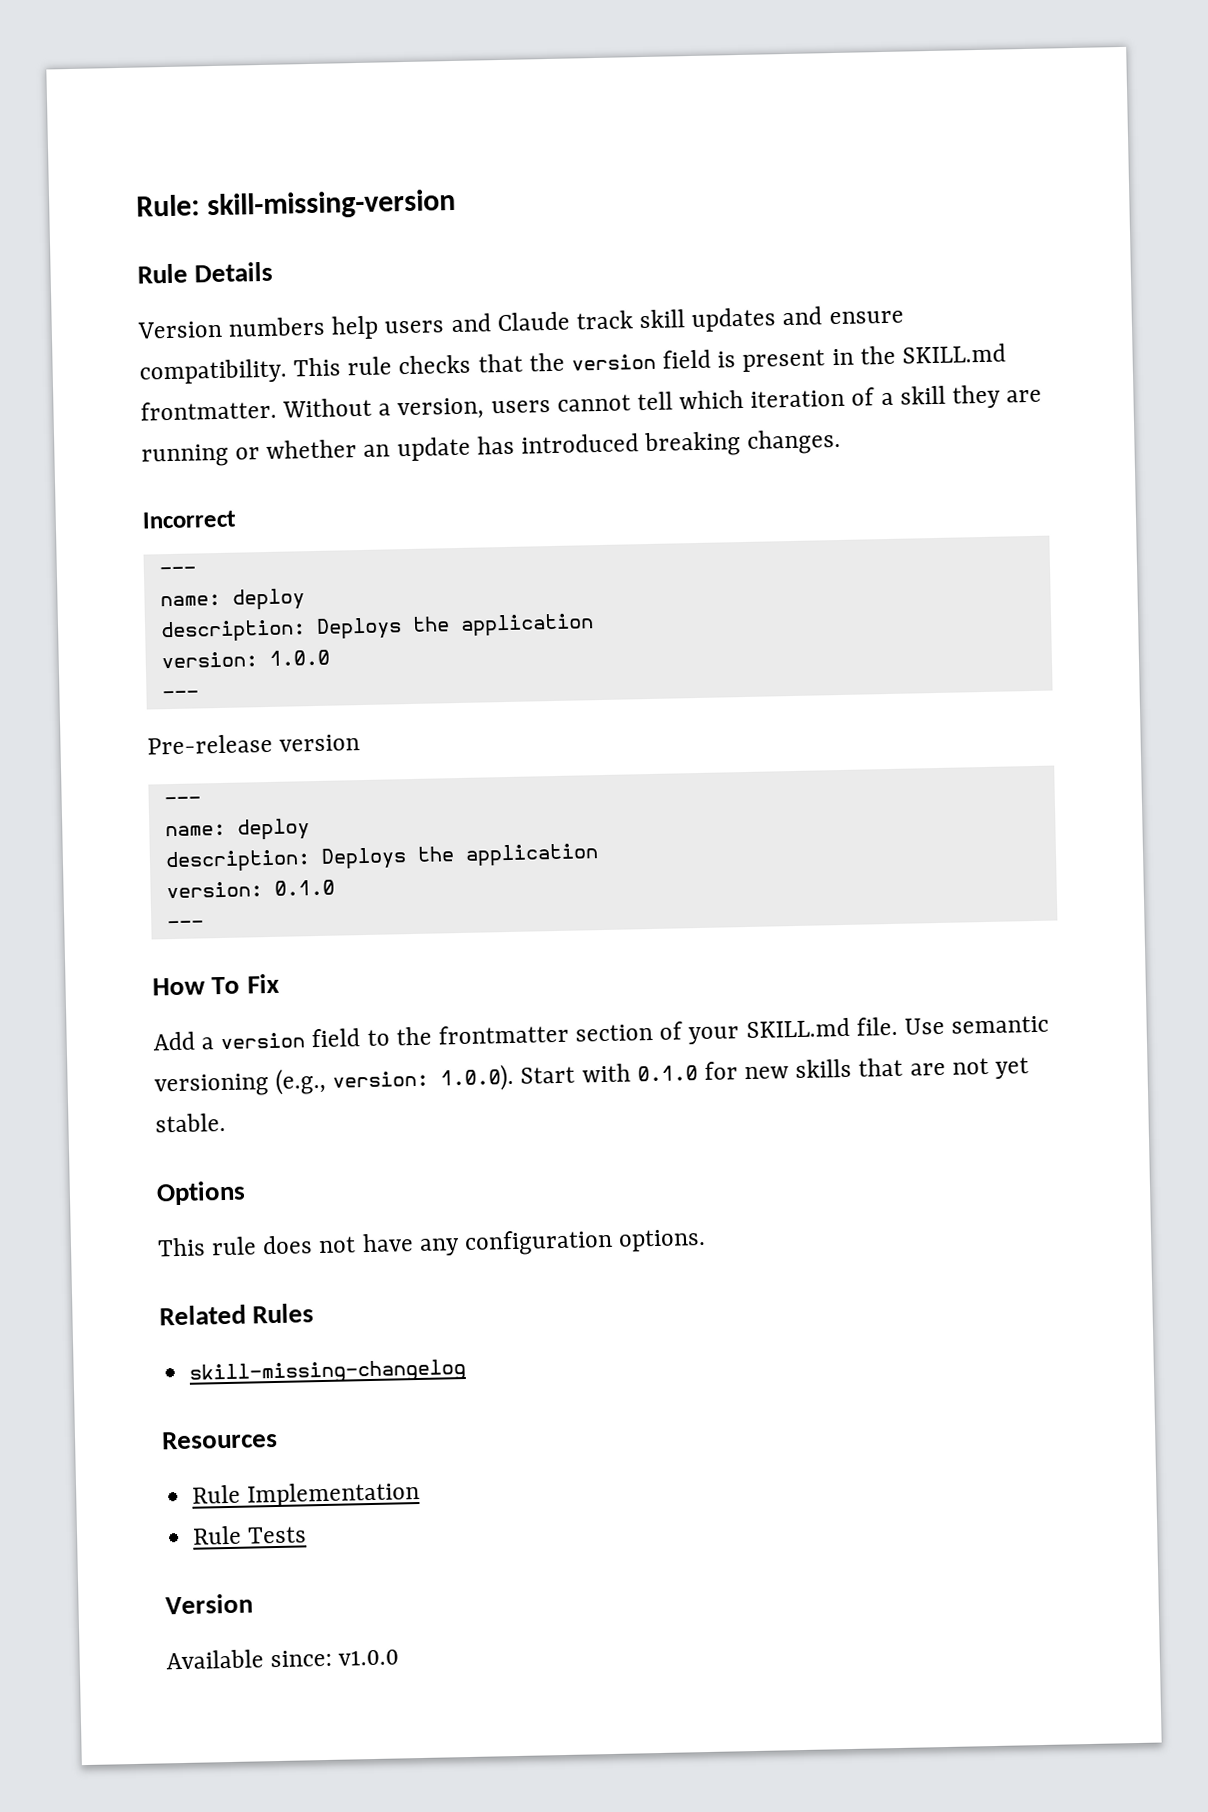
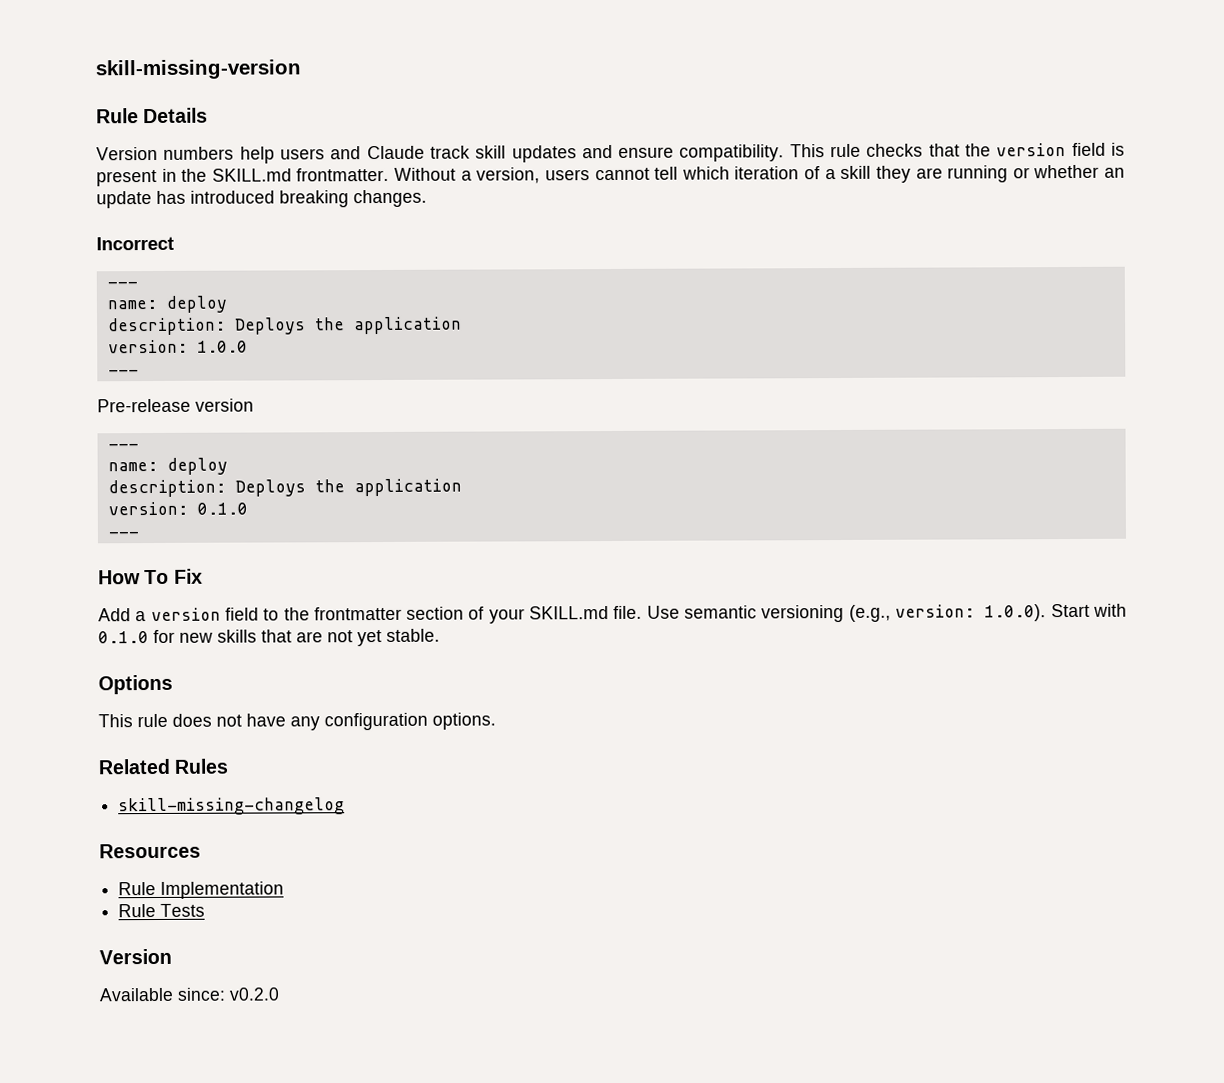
- Rule: skill-missing-version
+ skill-missing-version
- Available since: v1.0.0
+ Available since: v0.2.0

